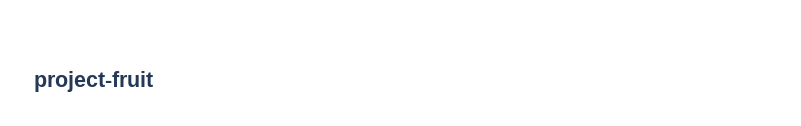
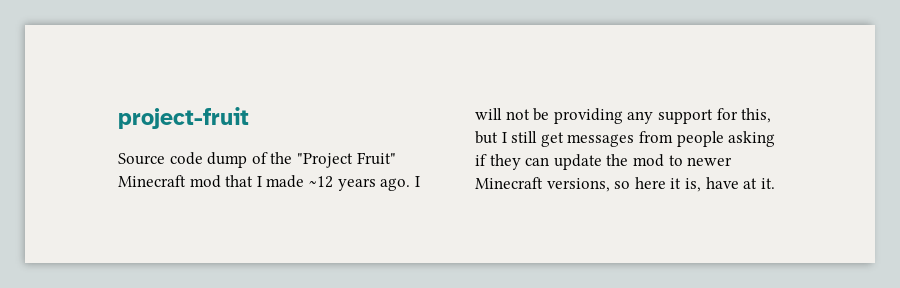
+ Source code dump of the "Project Fruit" Minecraft mod that I made ~12 years ago. I will not be providing any support for this, but I still get messages from people asking if they can update the mod to newer Minecraft versions, so here it is, have at it.

